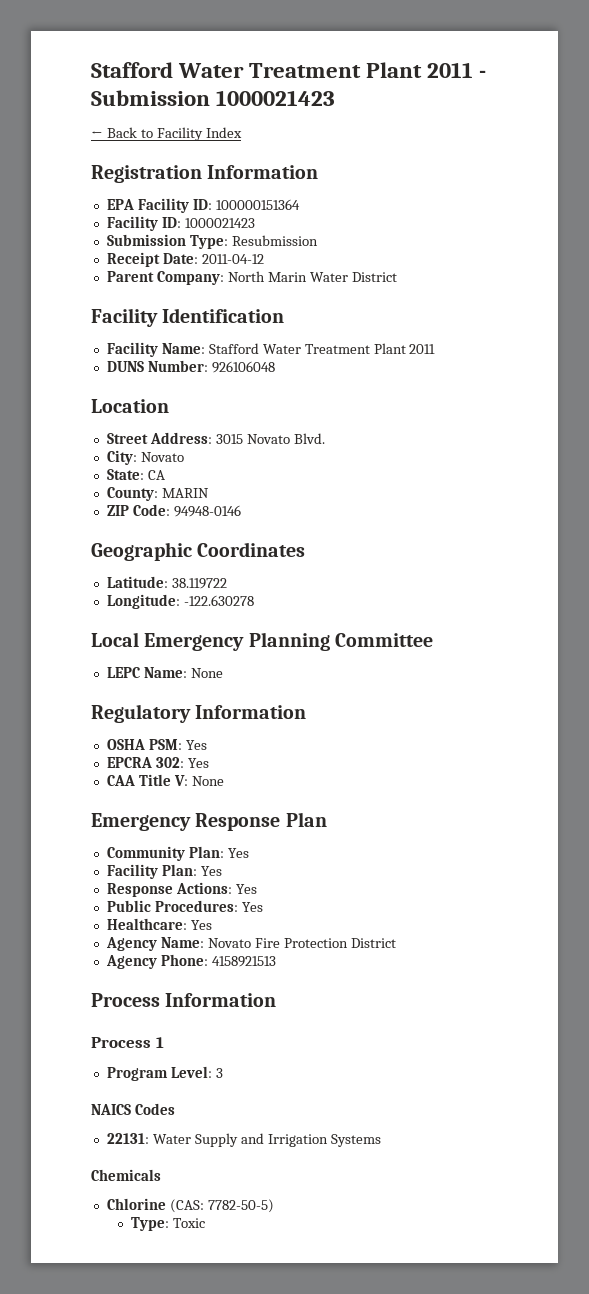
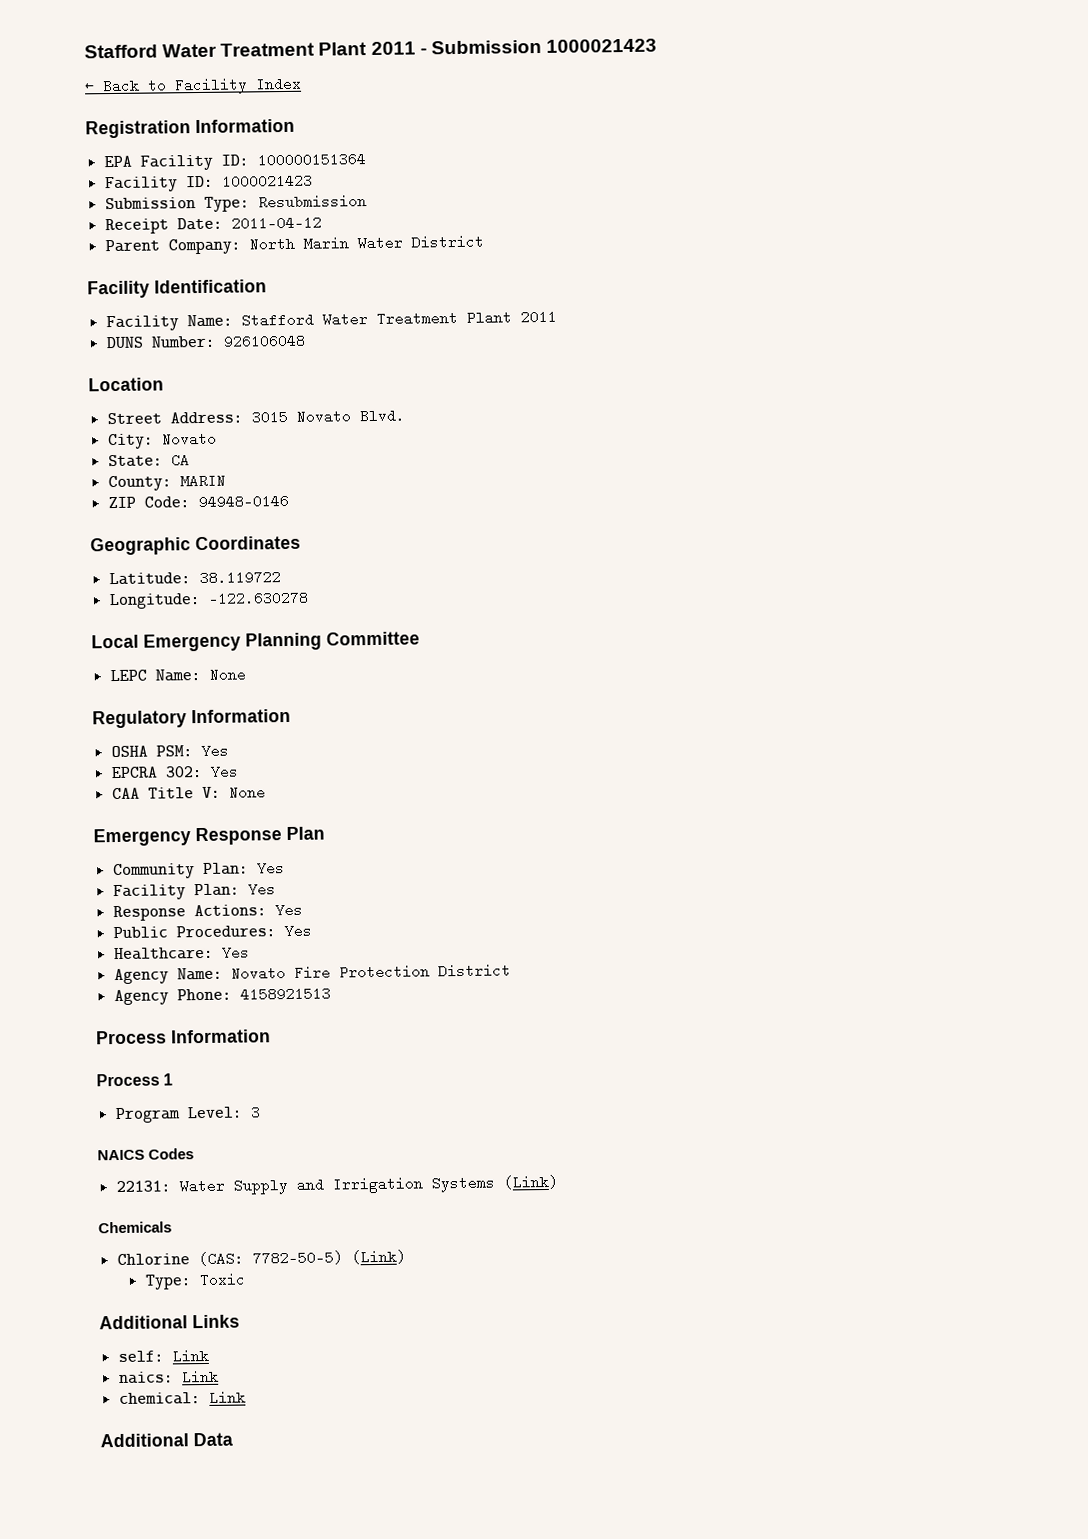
- 22131: Water Supply and Irrigation Systems
+ 22131: Water Supply and Irrigation Systems (Link)
- Chlorine (CAS: 7782-50-5)
+ Chlorine (CAS: 7782-50-5) (Link)
+ Additional Links
+ self: Link
+ naics: Link
+ chemical: Link
+ Additional Data

